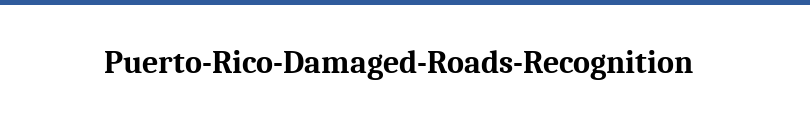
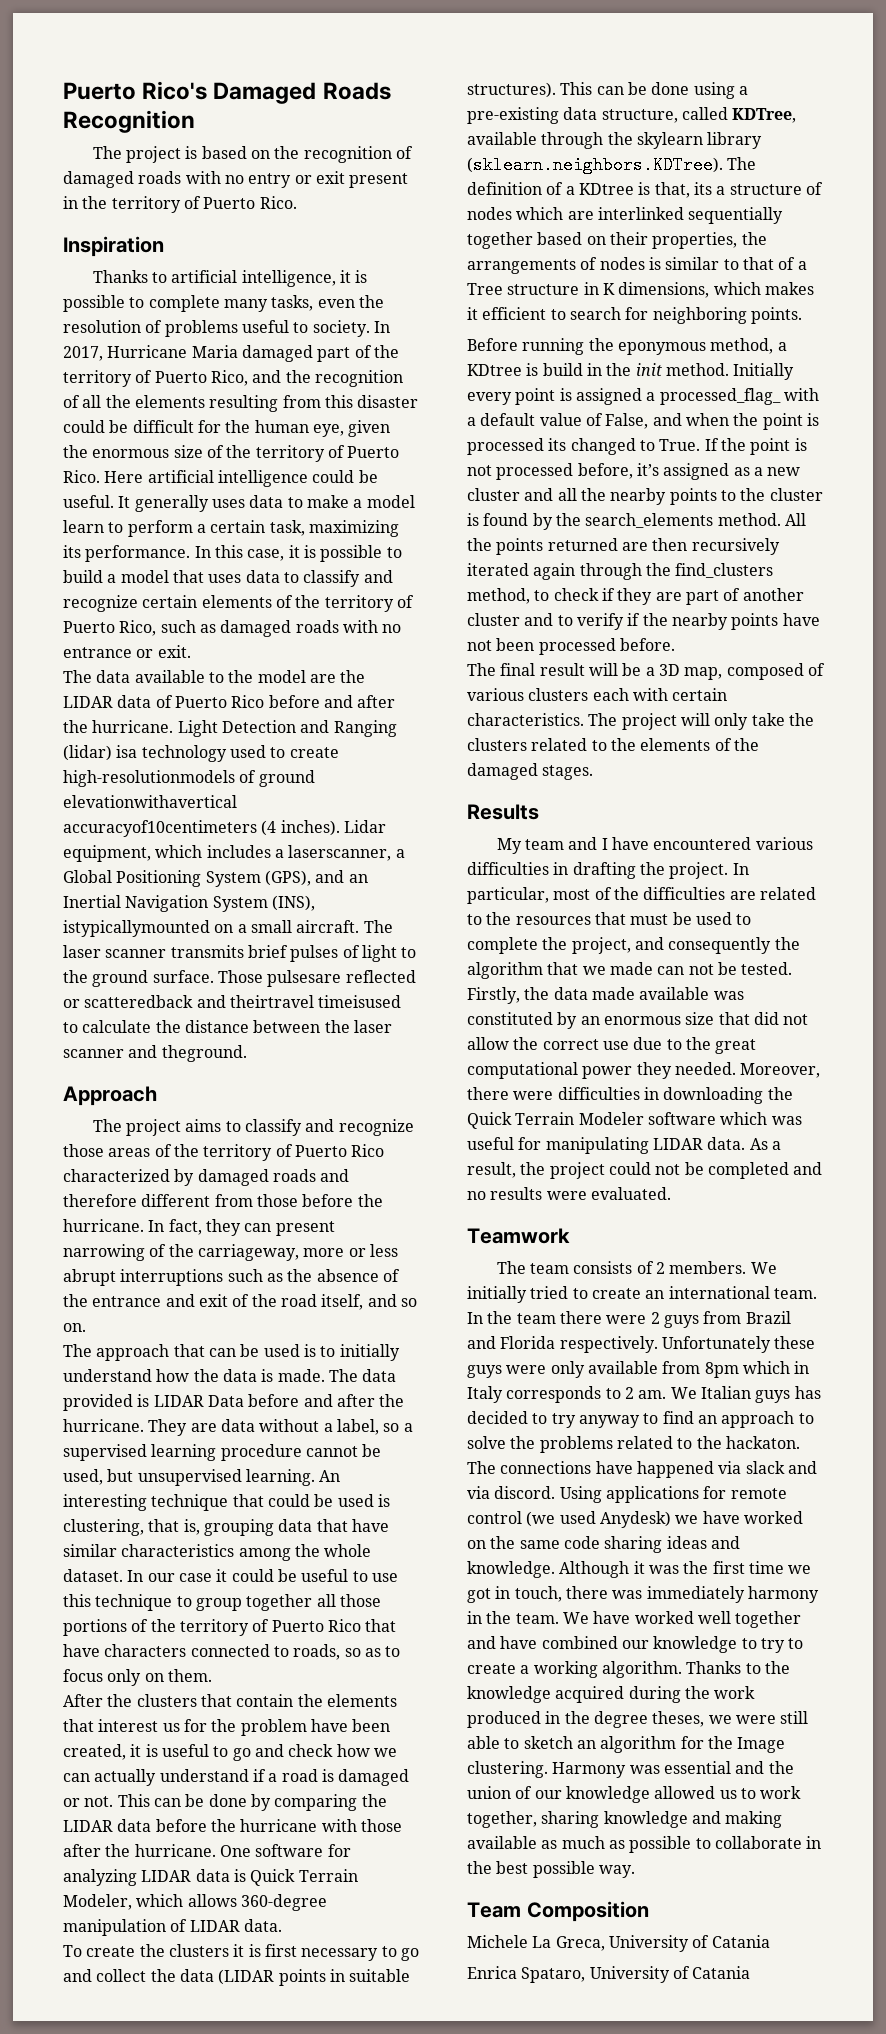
- Puerto-Rico-Damaged-Roads-Recognition
+ Puerto Rico's Damaged Roads Recognition
+ The project is based on the recognition of damaged roads with no entry or exit present in the territory of Puerto Rico.
+ Inspiration
+ Thanks to artificial intelligence, it is possible to complete many tasks, even the resolution of problems useful to society. In 2017, Hurricane Maria damaged part of the territory of Puerto Rico, and the recognition of all the elements resulting from this disaster could be difficult for the human eye, given the enormous size of the territory of Puerto Rico. Here artificial intelligence could be useful. It generally uses data to make a model learn to perform a certain task, maximizing its performance. In this case, it is possible to build a model that uses data to classify and recognize certain elements of the territory of Puerto Rico, such as damaged roads with no entrance or exit.
+ The data available to the model are the LIDAR data of Puerto Rico before and after the hurricane. Light Detection and Ranging (lidar) isa technology used to create high-resolutionmodels of ground elevationwithavertical accuracyof10centimeters (4 inches). Lidar equipment, which includes a laserscanner, a Global Positioning System (GPS), and an Inertial Navigation System (INS), istypicallymounted on a small aircraft. The laser scanner transmits brief pulses of light to the ground surface. Those pulsesare reflected or scatteredback and theirtravel timeisused to calculate the distance between the laser scanner and theground.
+ Approach
+ The project aims to classify and recognize those areas of the territory of Puerto Rico characterized by damaged roads and therefore different from those before the hurricane. In fact, they can present narrowing of the carriageway, more or less abrupt interruptions such as the absence of the entrance and exit of the road itself, and so on.
+ The approach that can be used is to initially understand how the data is made. The data provided is LIDAR Data before and after the hurricane. They are data without a label, so a supervised learning procedure cannot be used, but unsupervised learning. An interesting technique that could be used is clustering, that is, grouping data that have similar characteristics among the whole dataset. In our case it could be useful to use this technique to group together all those portions of the territory of Puerto Rico that have characters connected to roads, so as to focus only on them.
+ After the clusters that contain the elements that interest us for the problem have been created, it is useful to go and check how we can actually understand if a road is damaged or not. This can be done by comparing the LIDAR data before the hurricane with those after the hurricane. One software for analyzing LIDAR data is Quick Terrain Modeler, which allows 360-degree manipulation of LIDAR data.
+ To create the clusters it is first necessary to go and collect the data (LIDAR points in suitable structures). This can be done using a pre-existing data structure, called KDTree, available through the skylearn library (sklearn.neighbors.KDTree). The definition of a KDtree is that, its a structure of nodes which are interlinked sequentially together based on their properties, the arrangements of nodes is similar to that of a Tree structure in K dimensions, which makes it efficient to search for neighboring points.
+ Before running the eponymous method, a KDtree is build in the init method. Initially every point is assigned a processed_flag_ with a default value of False, and when the point is processed its changed to True. If the point is not processed before, it’s assigned as a new cluster and all the nearby points to the cluster is found by the search_elements method. All the points returned are then recursively iterated again through the find_clusters method, to check if they are part of another cluster and to verify if the nearby points have not been processed before.
+ The final result will be a 3D map, composed of various clusters each with certain characteristics. The project will only take the clusters related to the elements of the damaged stages.
+ Results
+ My team and I have encountered various difficulties in drafting the project. In particular, most of the difficulties are related to the resources that must be used to complete the project, and consequently the algorithm that we made can not be tested. Firstly, the data made available was constituted by an enormous size that did not allow the correct use due to the great computational power they needed. Moreover, there were difficulties in downloading the Quick Terrain Modeler software which was useful for manipulating LIDAR data. As a result, the project could not be completed and no results were evaluated.
+ Teamwork
+ The team consists of 2 members. We initially tried to create an international team. In the team there were 2 guys from Brazil and Florida respectively. Unfortunately these guys were only available from 8pm which in Italy corresponds to 2 am. We Italian guys has decided to try anyway to find an approach to solve the problems related to the hackaton. The connections have happened via slack and via discord. Using applications for remote control (we used Anydesk) we have worked on the same code sharing ideas and knowledge. Although it was the first time we got in touch, there was immediately harmony in the team. We have worked well together and have combined our knowledge to try to create a working algorithm. Thanks to the knowledge acquired during the work produced in the degree theses, we were still able to sketch an algorithm for the Image clustering. Harmony was essential and the union of our knowledge allowed us to work together, sharing knowledge and making available as much as possible to collaborate in the best possible way.
+ Team Composition
+ Michele La Greca, University of Catania
+ Enrica Spataro, University of Catania

